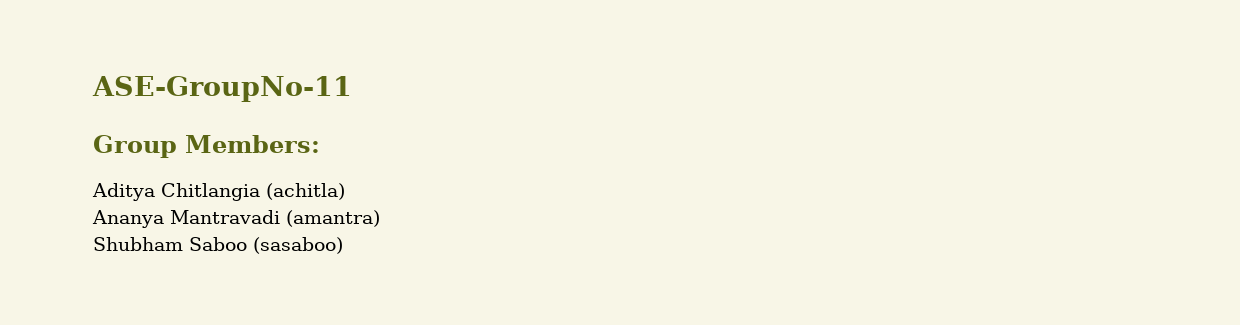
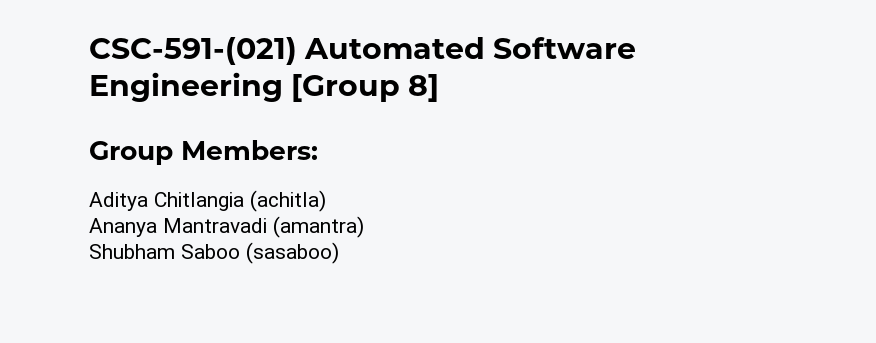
- ASE-GroupNo-11
+ CSC-591-(021) Automated Software Engineering [Group 8]

